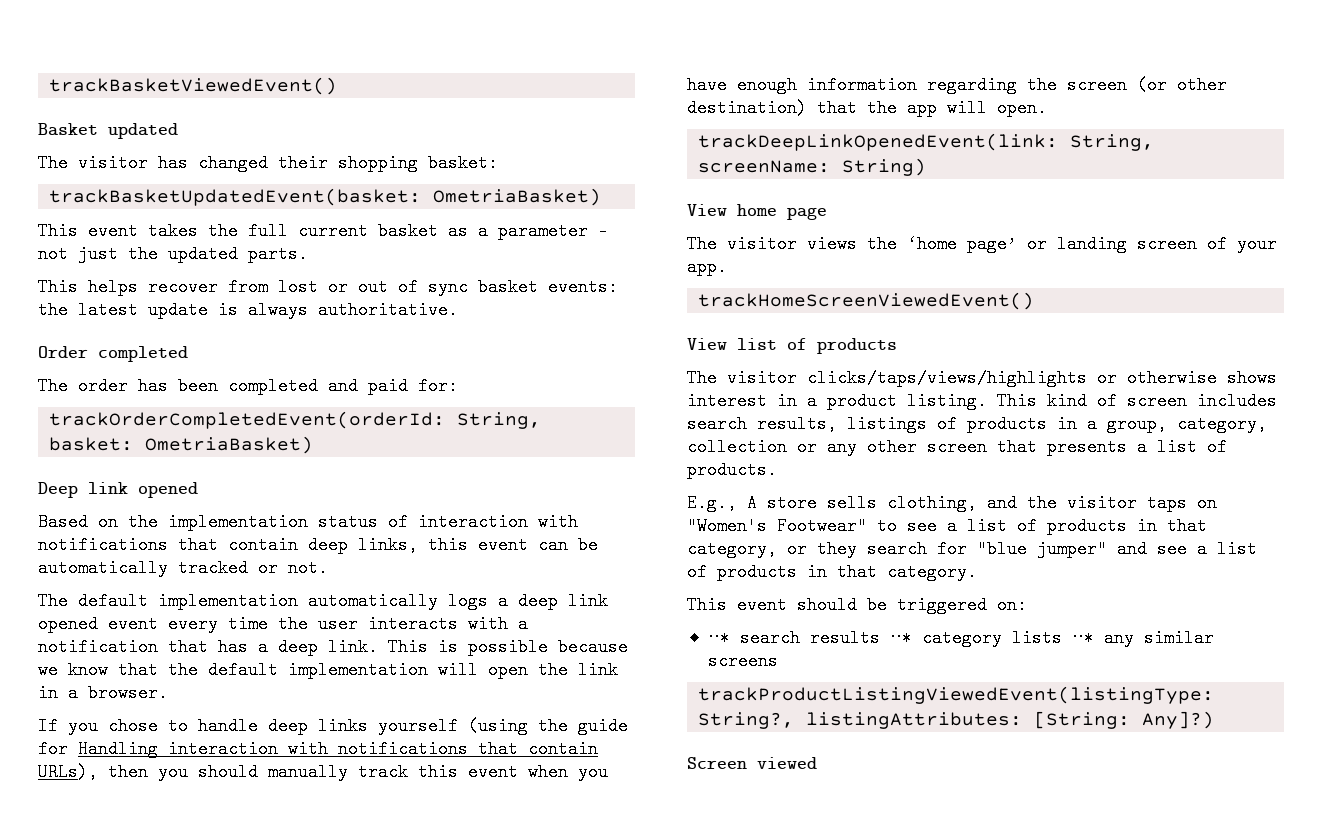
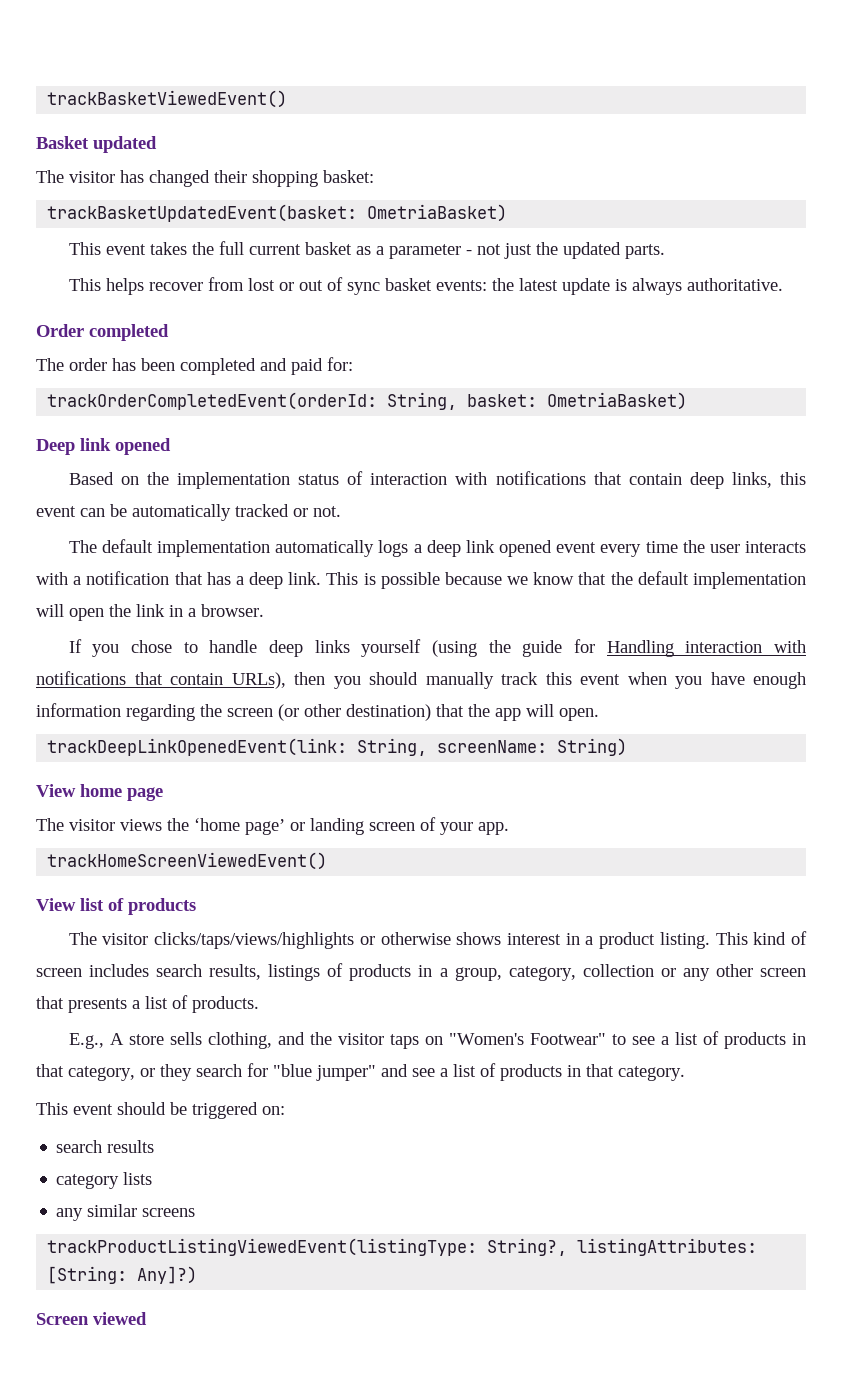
- ⋅⋅* search results ⋅⋅* category lists ⋅⋅* any similar screens
+ search results
+ category lists
+ any similar screens

